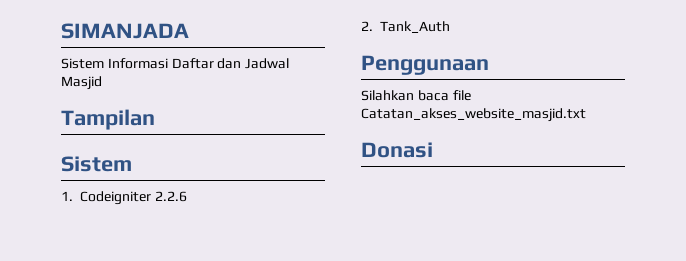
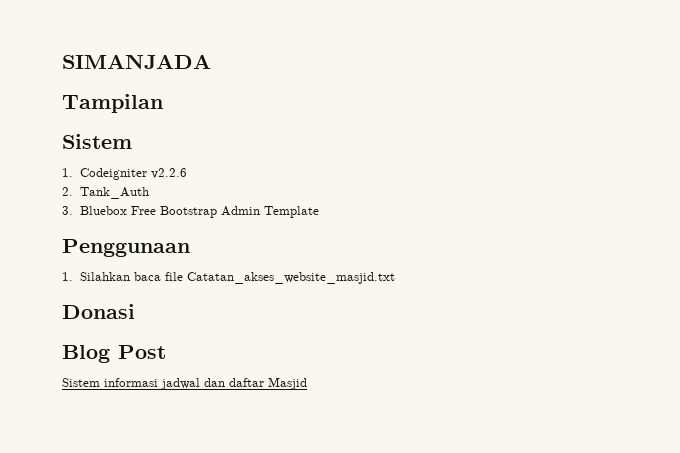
- Sistem Informasi Daftar dan Jadwal Masjid
- 1. Codeigniter 2.2.6
+ 1. Codeigniter v2.2.6
+ 3. Bluebox Free Bootstrap Admin Template
- Silahkan baca file Catatan_akses_website_masjid.txt
+ 1. Silahkan baca file Catatan_akses_website_masjid.txt
+ Blog Post
+ Sistem informasi jadwal dan daftar Masjid

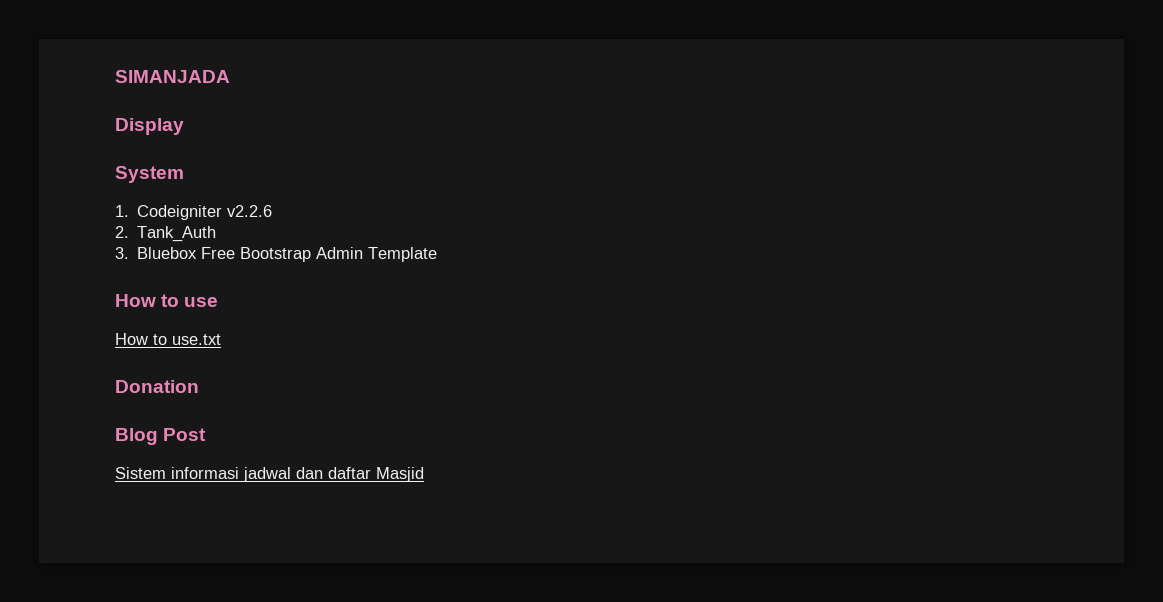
- Tampilan
- Sistem
+ Display
+ System
- Penggunaan
- 1. Silahkan baca file Catatan_akses_website_masjid.txt
- Donasi
+ How to use
+ How to use.txt
+ Donation

